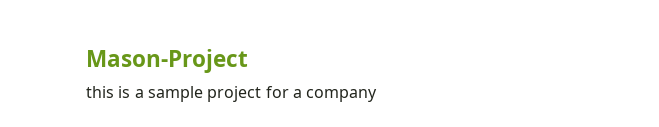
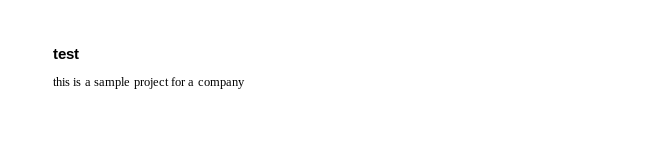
- Mason-Project
+ test

